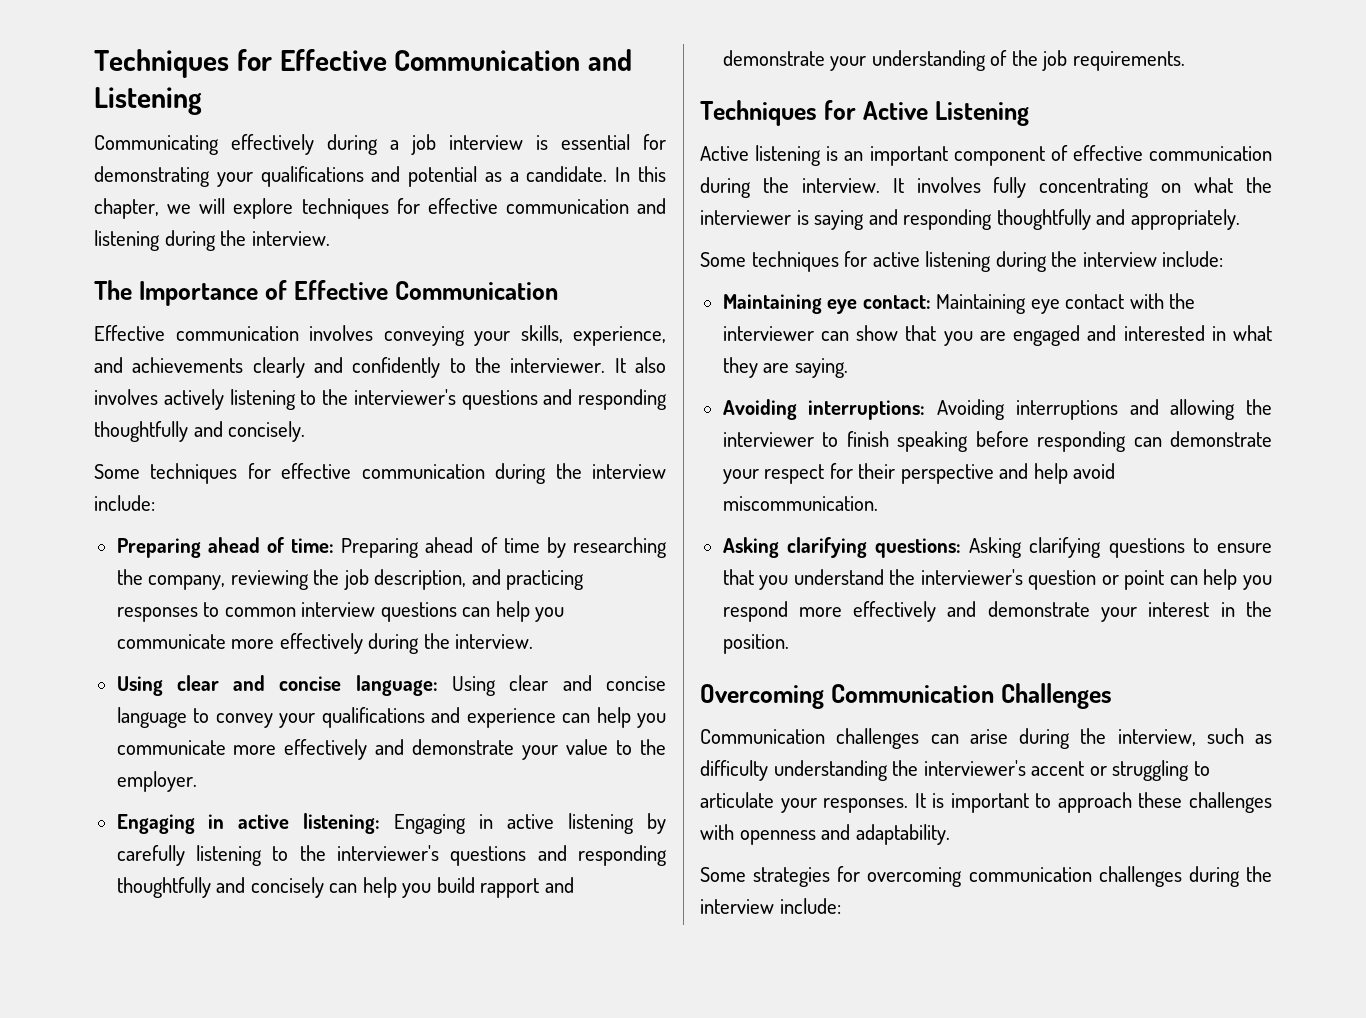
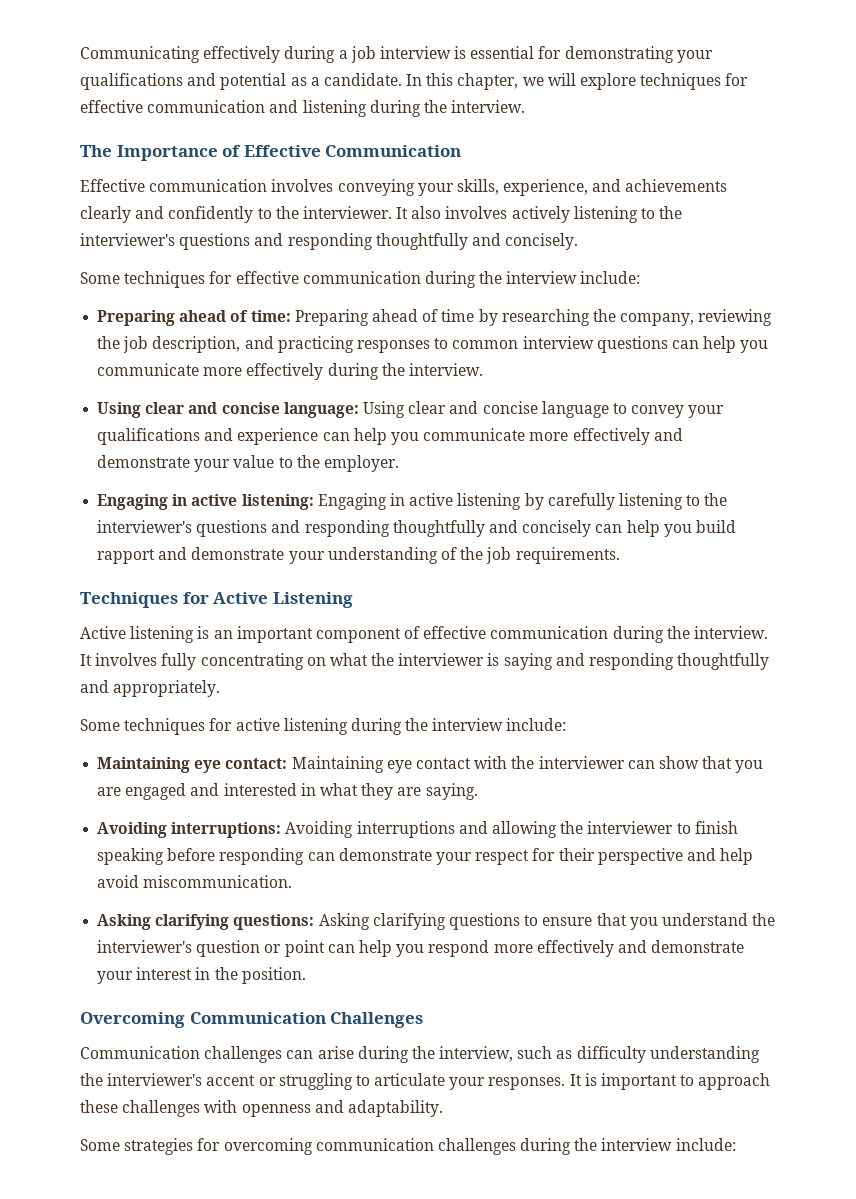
- Techniques for Effective Communication and Listening

